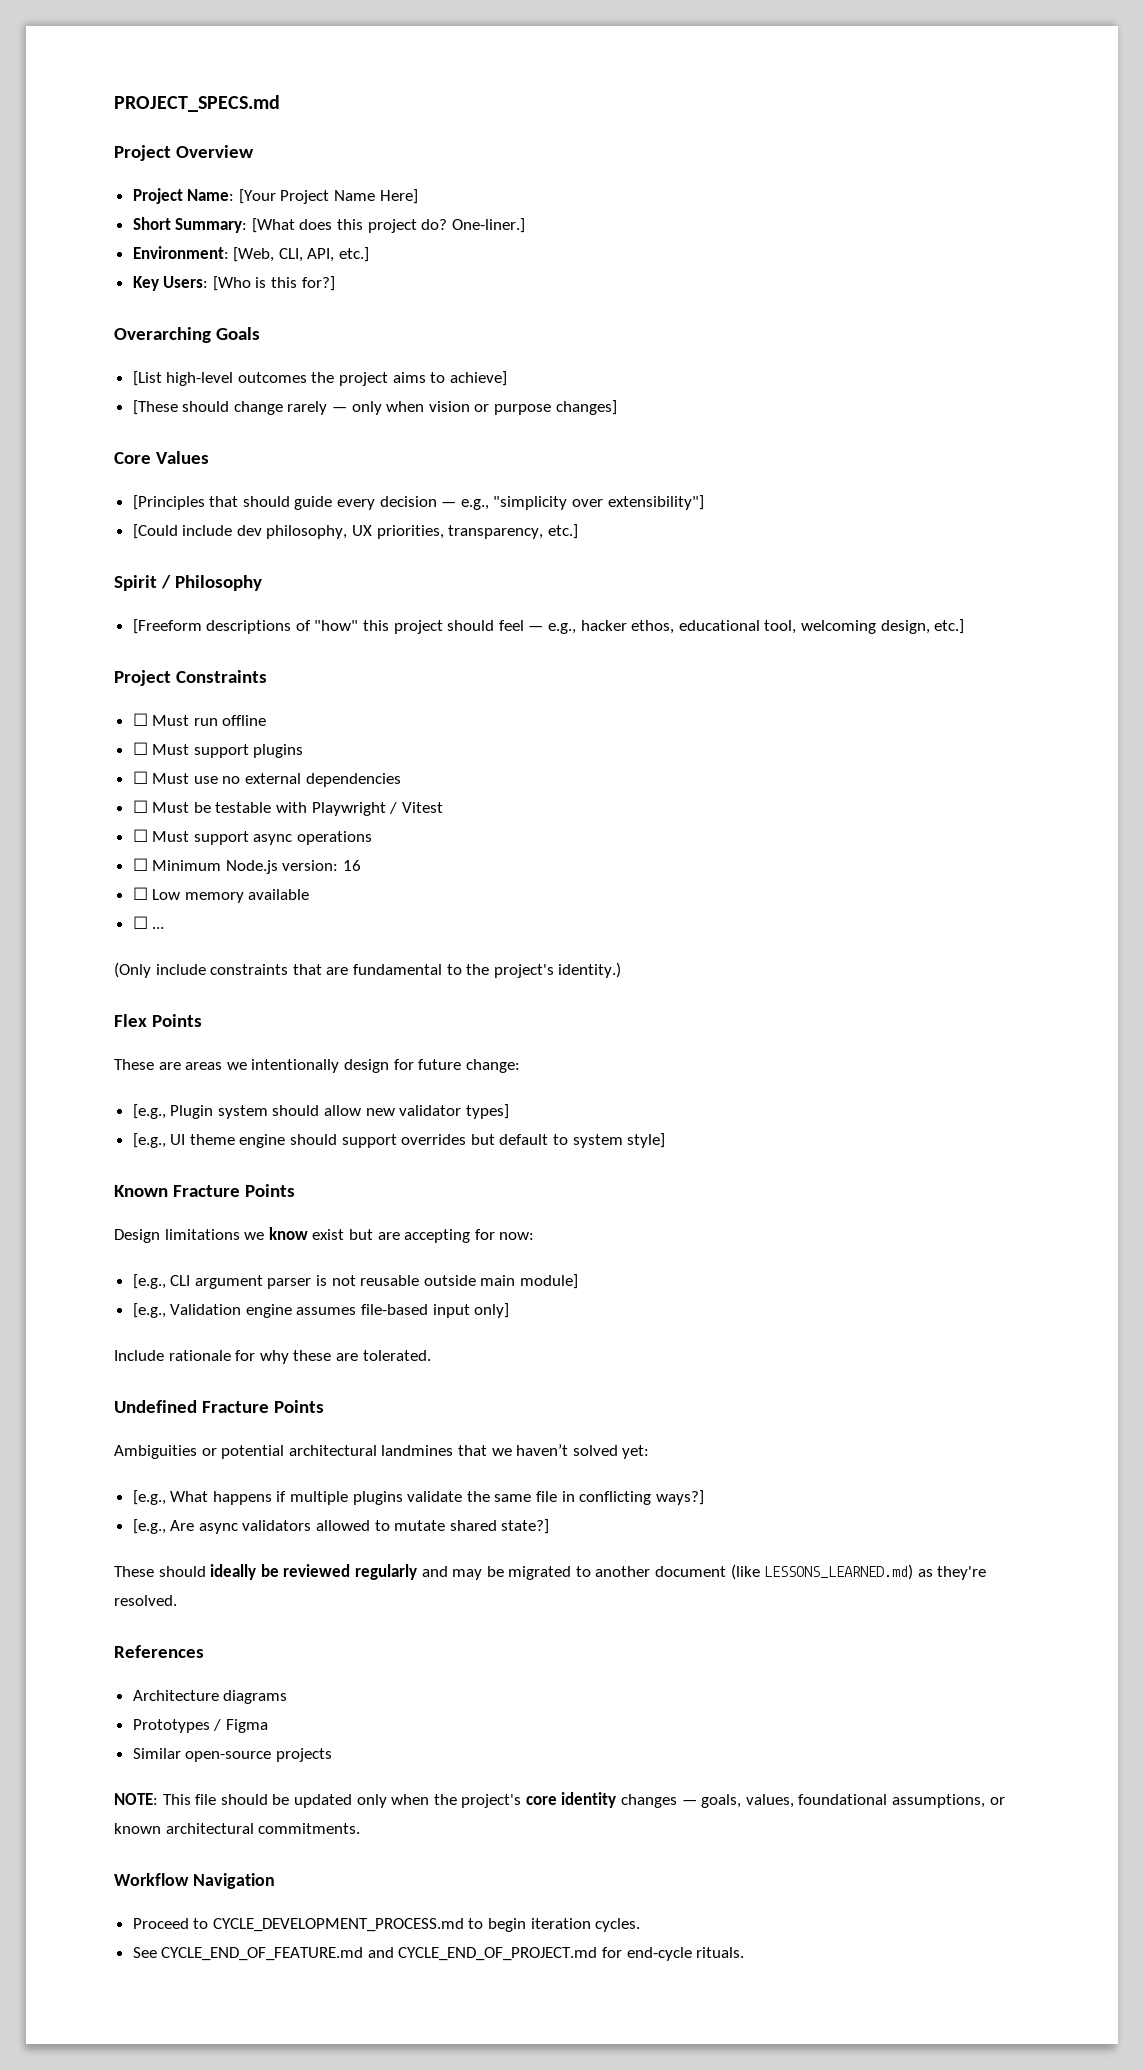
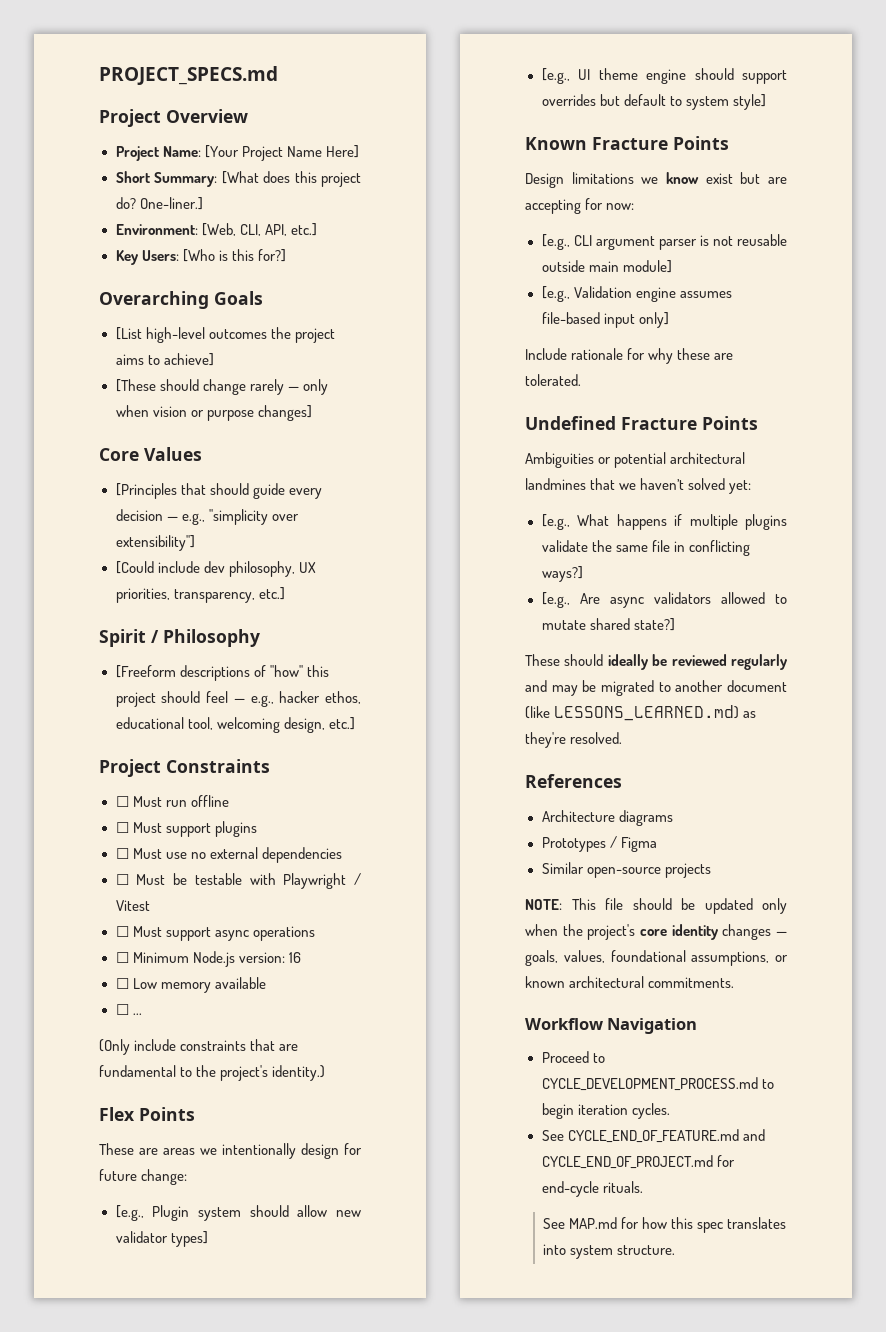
+ See MAP.md for how this spec translates into system structure.

